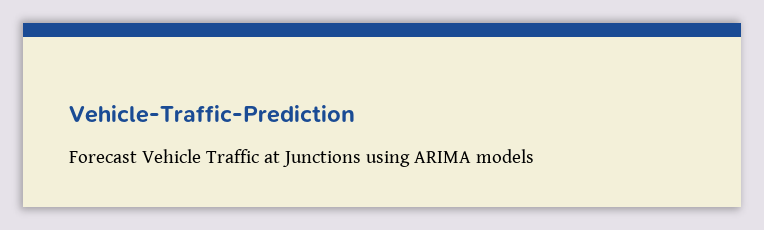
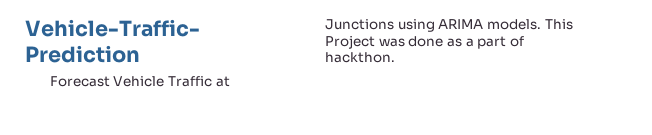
- Forecast Vehicle Traffic at Junctions using ARIMA models
+ Forecast Vehicle Traffic at Junctions using ARIMA models. This Project was done as a part of hackthon.

